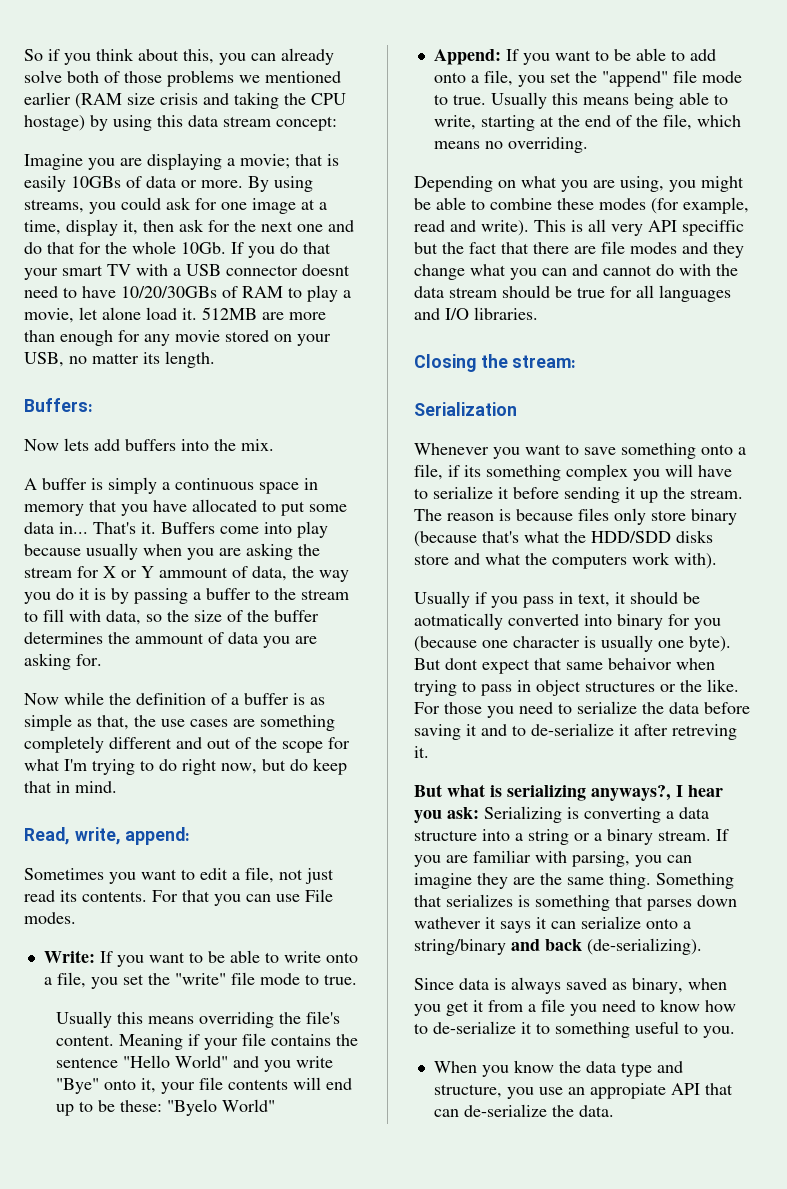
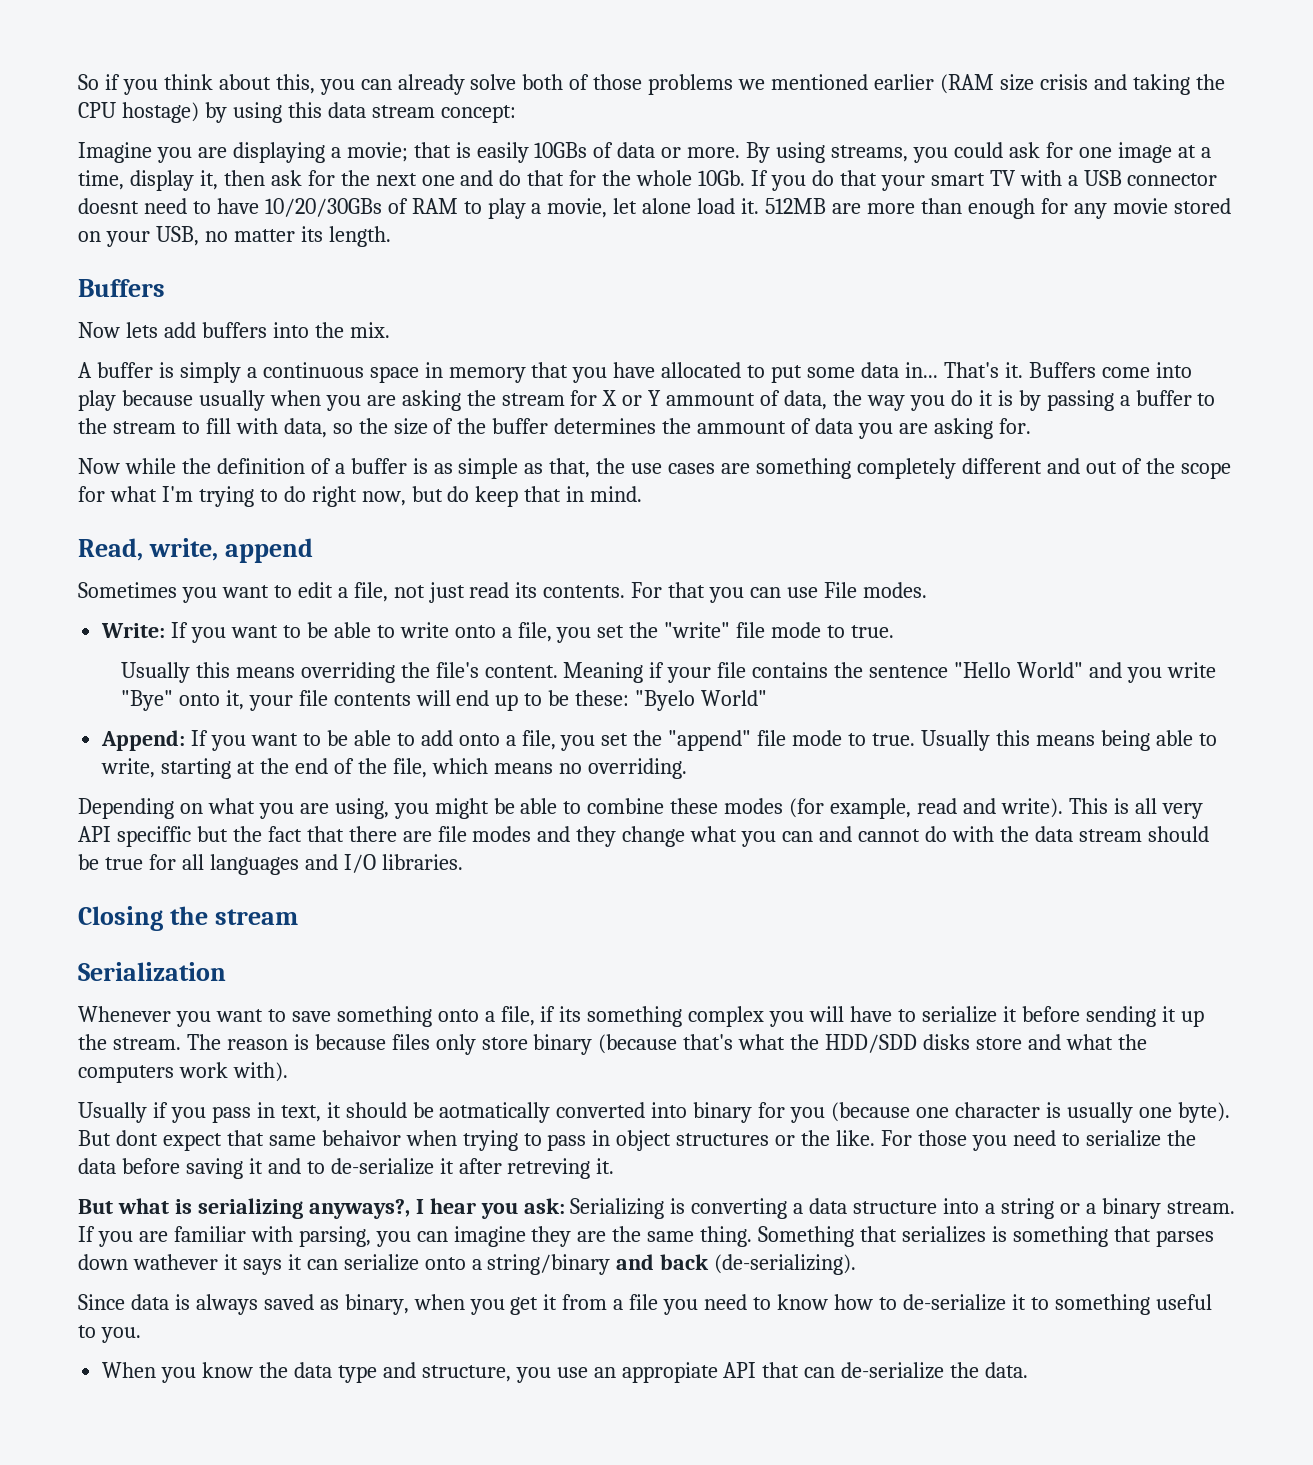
  512MB are more than enough for any movie stored on your USB, no matter its length.
- Buffers:
+ Buffers
- Read, write, append:
+ Read, write, append
- Closing the stream:
+ Closing the stream

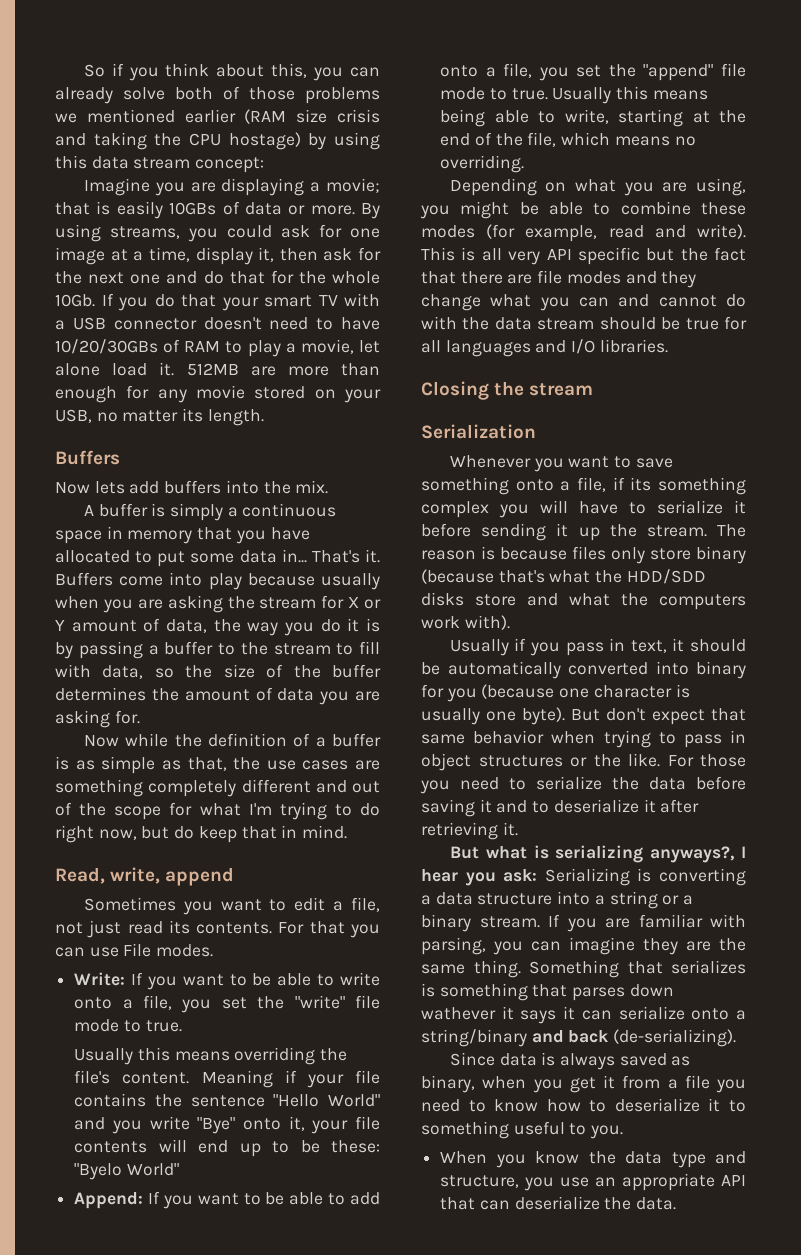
- If you do that your smart TV with a USB connector doesnt need to have 10/20/30GBs of RAM to play a movie, let alone load it.
+ If you do that your smart TV with a USB connector doesn't need to have 10/20/30GBs of RAM to play a movie, let alone load it.
- Buffers come into play because usually when you are asking the stream for X or Y ammount of data, the way you do it is by passing a buffer to the stream to fill with data, so the size of the buffer determines the ammount of data you are asking for.
+ Buffers come into play because usually when you are asking the stream for X or Y amount of data, the way you do it is by passing a buffer to the stream to fill with data, so the size of the buffer determines the amount of data you are asking for.
- This is all very API speciffic but the fact that there are file modes and they change what you can and cannot do with the data stream should be true for all languages and I/O libraries.
+ This is all very API specific but the fact that there are file modes and they change what you can and cannot do with the data stream should be true for all languages and I/O libraries.
- Usually if you pass in text, it should be aotmatically converted into binary for you (because one character is usually one byte).
+ Usually if you pass in text, it should be automatically converted into binary for you (because one character is usually one byte).
- But dont expect that same behaivor when trying to pass in object structures or the like.
+ But don't expect that same behavior when trying to pass in object structures or the like.
- For those you need to serialize the data before saving it and to de-serialize it after retreving it.
+ For those you need to serialize the data before saving it and to deserialize it after retrieving it.
- Since data is always saved as binary, when you get it from a file you need to know how to de-serialize it to something useful to you.
+ Since data is always saved as binary, when you get it from a file you need to know how to deserialize it to something useful to you.
- When you know the data type and structure, you use an appropiate API that can de-serialize the data.
+ When you know the data type and structure, you use an appropriate API that can deserialize the data.

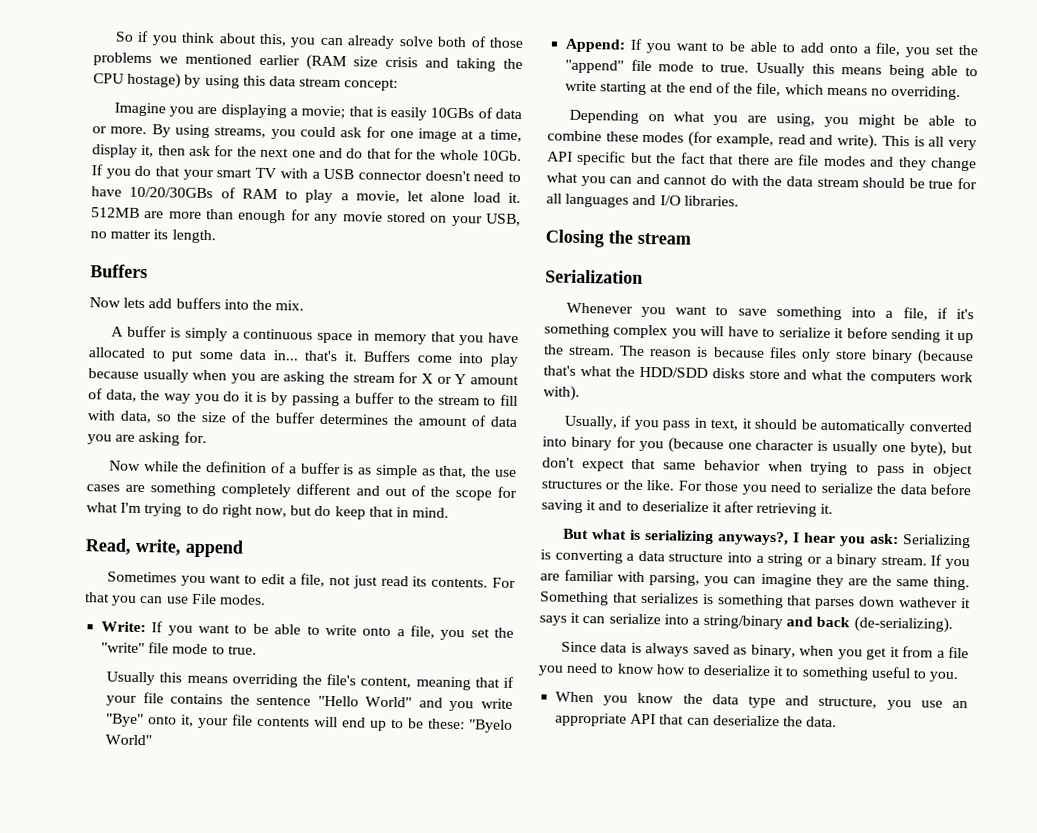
- A buffer is simply a continuous space in memory that you have allocated to put some data in... That's it.
+ A buffer is simply a continuous space in memory that you have allocated to put some data in... that's it.
- Usually this means overriding the file's content. Meaning if your file contains the sentence "Hello World" and you write "Bye" onto it, your file contents will end up to be these: "Byelo World"
+ Usually this means overriding the file's content, meaning that if your file contains the sentence "Hello World" and you write "Bye" onto it, your file contents will end up to be these: "Byelo World"
- Usually this means being able to write, starting at the end of the file, which means no overriding.
+ Usually this means being able to write starting at the end of the file, which means no overriding.
- Whenever you want to save something onto a file, if its something complex you will have to serialize it before sending it up the stream.
+ Whenever you want to save something into a file, if it's something complex you will have to serialize it before sending it up the stream.
- Usually if you pass in text, it should be automatically converted into binary for you (because one character is usually one byte). But don't expect that same behavior when trying to pass in object structures or the like.
+ Usually, if you pass in text, it should be automatically converted into binary for you (because one character is usually one byte), but don't expect that same behavior when trying to pass in object structures or the like.
- Something that serializes is something that parses down wathever it says it can serialize onto a string/binary and back (de-serializing).
+ Something that serializes is something that parses down wathever it says it can serialize into a string/binary and back (de-serializing).

